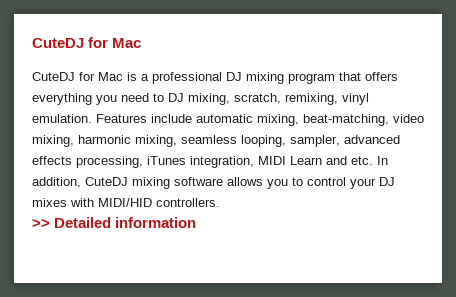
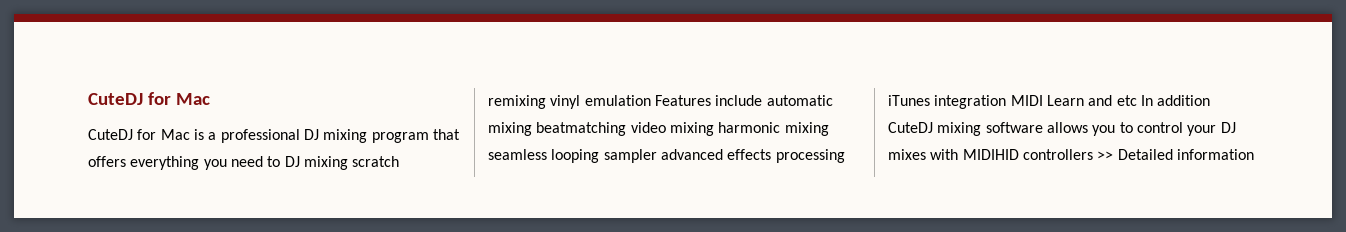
- CuteDJ for Mac is a professional DJ mixing program that offers everything you need to DJ mixing, scratch, remixing, vinyl emulation. Features include automatic mixing, beat-matching, video mixing, harmonic mixing, seamless looping, sampler, advanced effects processing, iTunes integration, MIDI Learn and etc. In addition, CuteDJ mixing software allows you to control your DJ mixes with MIDI/HID controllers.
- >> Detailed information
+ CuteDJ for Mac is a professional DJ mixing program that offers everything you need to DJ mixing scratch remixing vinyl emulation Features include automatic mixing beatmatching video mixing harmonic mixing seamless looping sampler advanced effects processing iTunes integration MIDI Learn and etc In addition CuteDJ mixing software allows you to control your DJ mixes with MIDIHID controllers >> Detailed information

